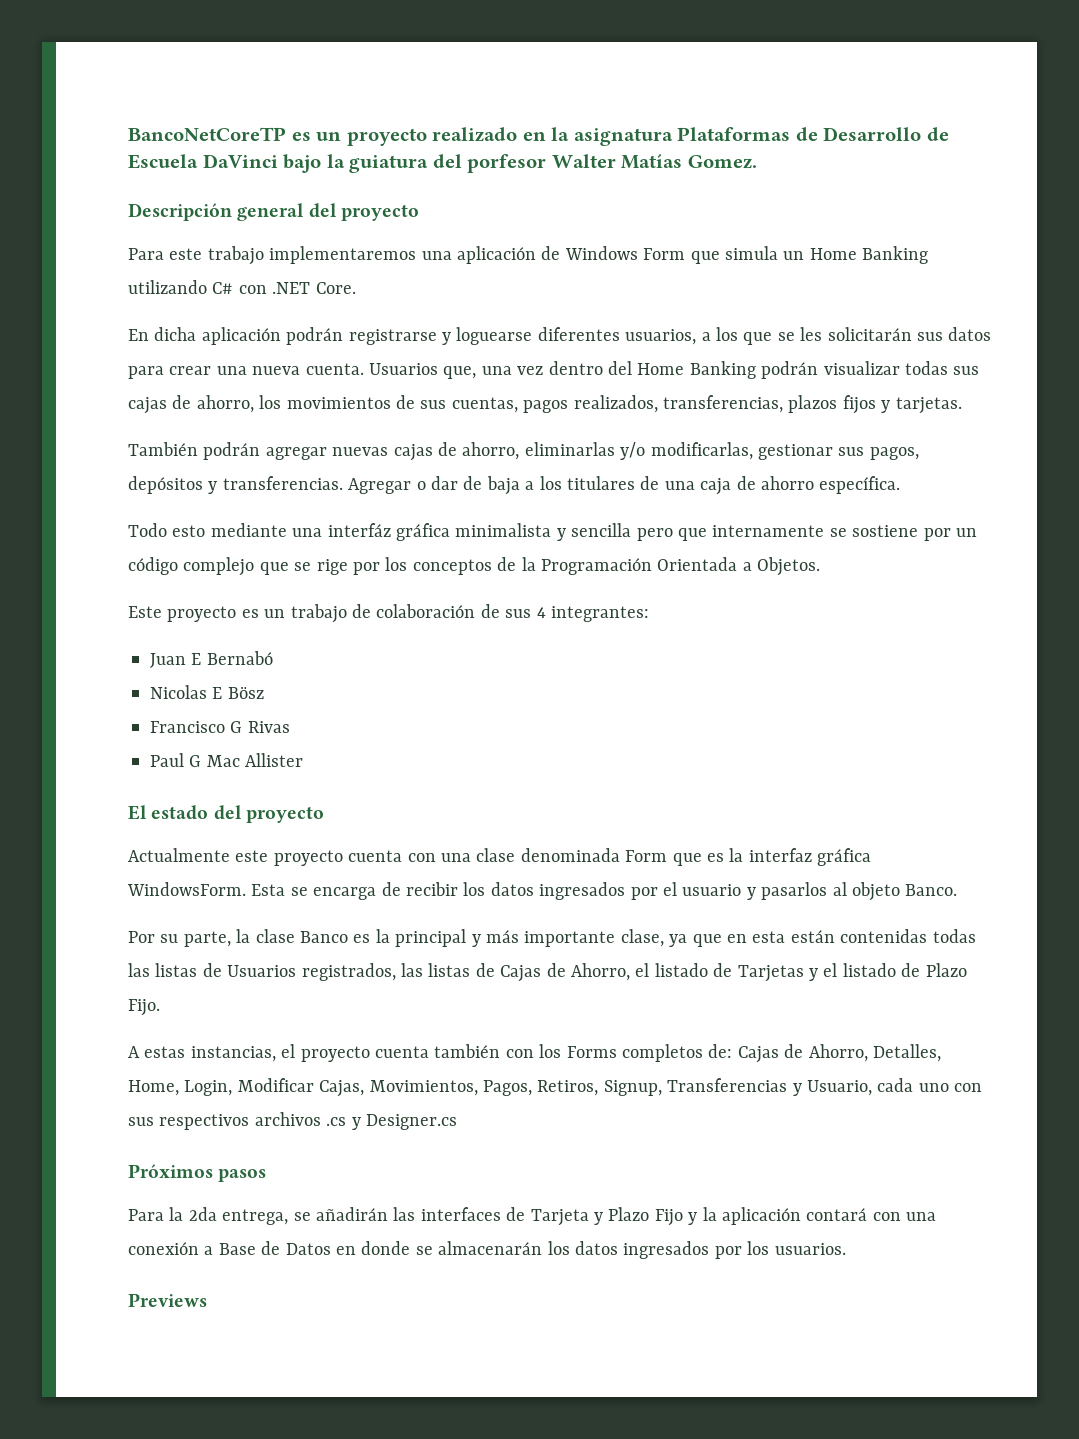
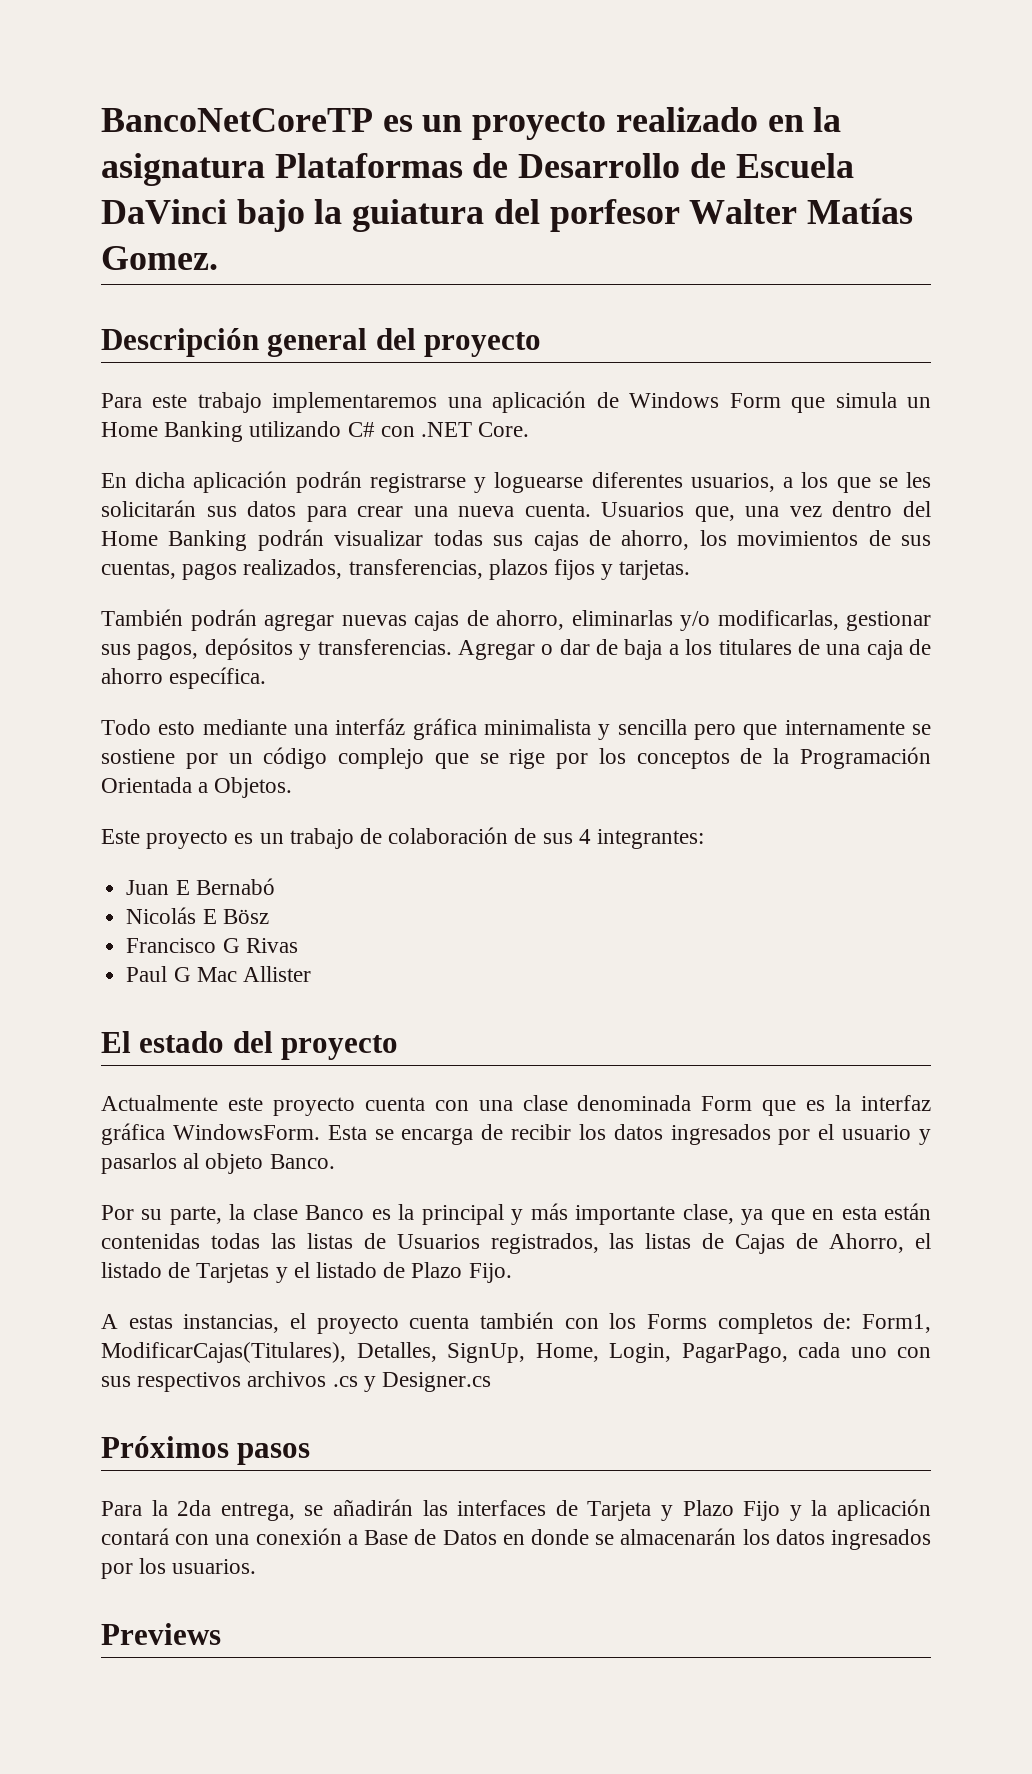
- Nicolas E Bösz
+ Nicolás E Bösz
- A estas instancias, el proyecto cuenta también con los Forms completos de: Cajas de Ahorro, Detalles, Home, Login, Modificar Cajas, Movimientos, Pagos, Retiros, Signup, Transferencias y Usuario, cada uno con sus respectivos archivos .cs y Designer.cs
+ A estas instancias, el proyecto cuenta también con los Forms completos de: Form1, ModificarCajas(Titulares), Detalles, SignUp, Home, Login, PagarPago, cada uno con sus respectivos archivos .cs y Designer.cs

